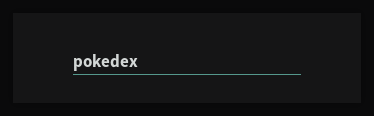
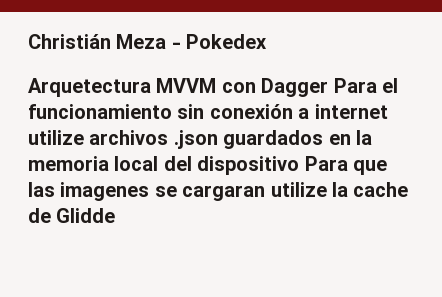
- pokedex
+ Christián Meza - Pokedex
+ Arquetectura MVVM con Dagger Para el funcionamiento sin conexión a internet utilize archivos .json guardados en la memoria local del dispositivo Para que las imagenes se cargaran utilize la cache de Glidde

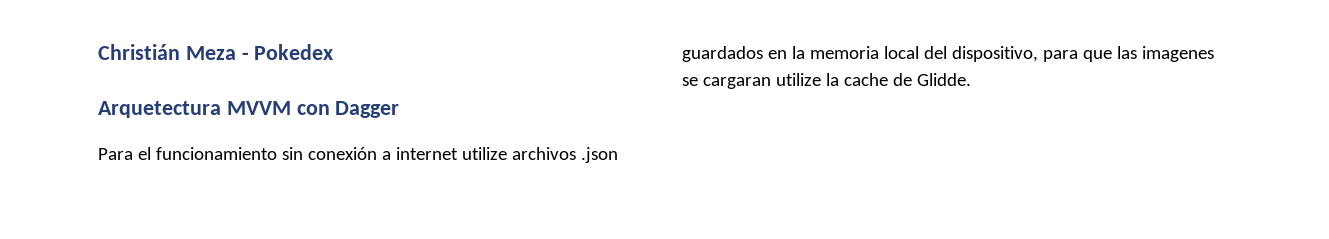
- Arquetectura MVVM con Dagger Para el funcionamiento sin conexión a internet utilize archivos .json guardados en la memoria local del dispositivo Para que las imagenes se cargaran utilize la cache de Glidde
+ Arquetectura MVVM con Dagger
+ Para el funcionamiento sin conexión a internet utilize archivos .json guardados en la memoria local del dispositivo, para que las imagenes se cargaran utilize la cache de Glidde.

